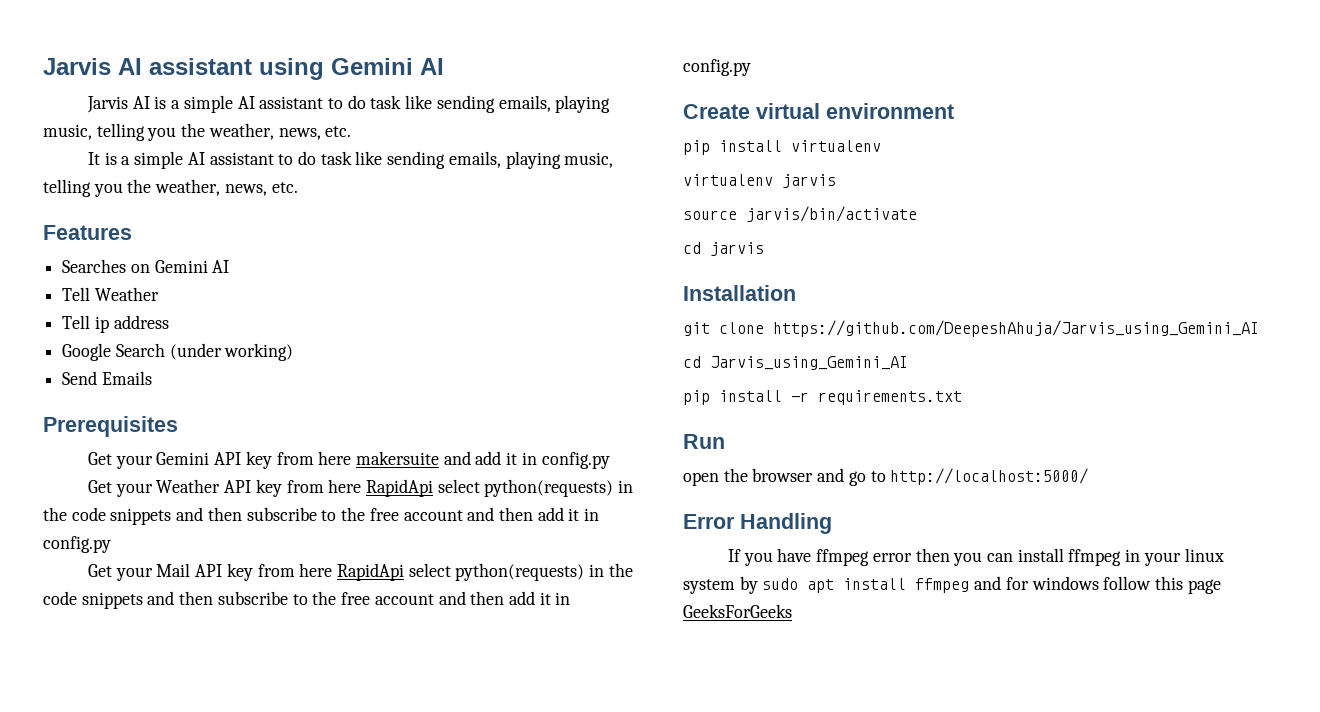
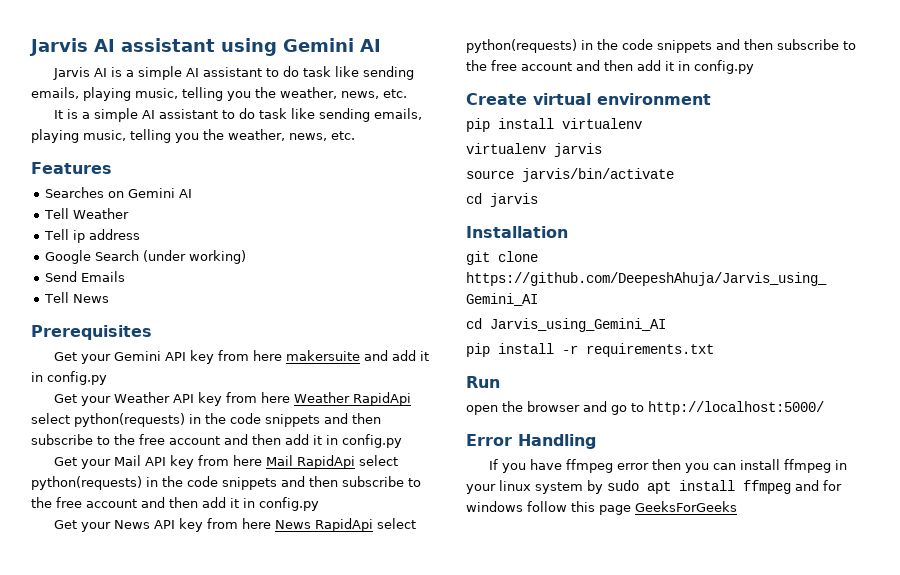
+ Tell News
- Get your Weather API key from here RapidApi select python(requests) in the code snippets and then subscribe to the free account and then add it in config.py
+ Get your Weather API key from here Weather RapidApi select python(requests) in the code snippets and then subscribe to the free account and then add it in config.py
- Get your Mail API key from here RapidApi select python(requests) in the code snippets and then subscribe to the free account and then add it in config.py
+ Get your Mail API key from here Mail RapidApi select python(requests) in the code snippets and then subscribe to the free account and then add it in config.py
+ Get your News API key from here News RapidApi select python(requests) in the code snippets and then subscribe to the free account and then add it in config.py

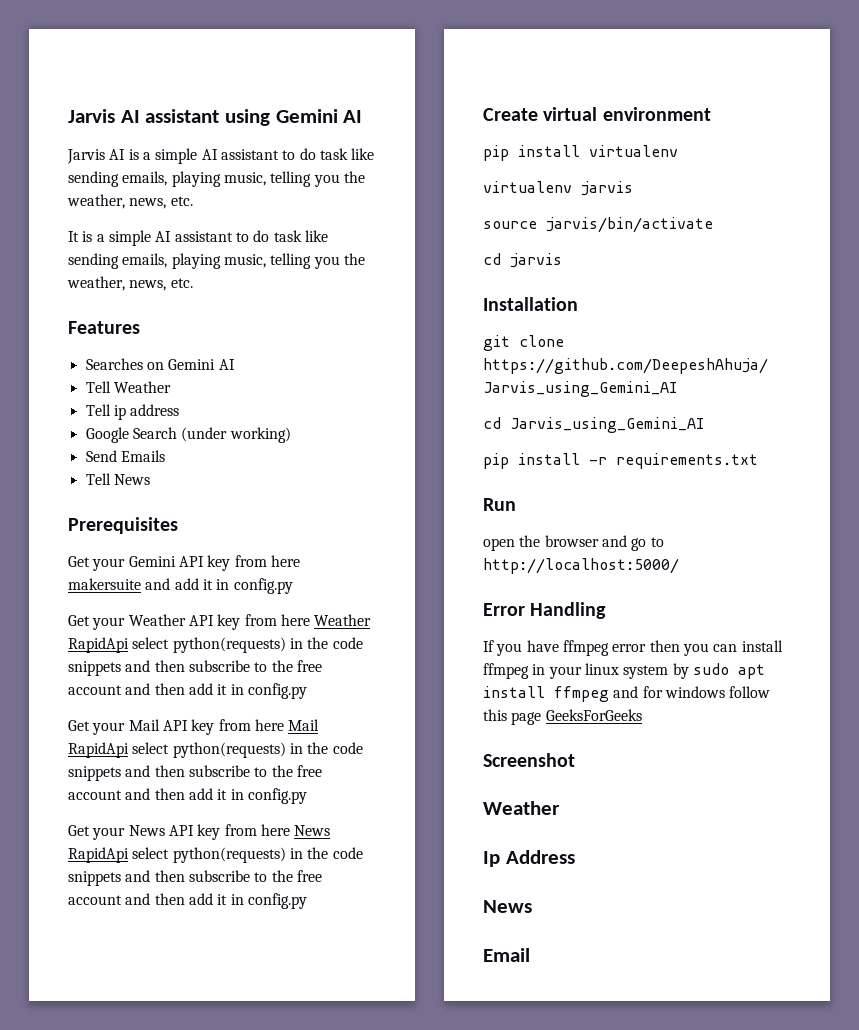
+ Screenshot
+ Weather
+ Ip Address
+ News
+ Email

